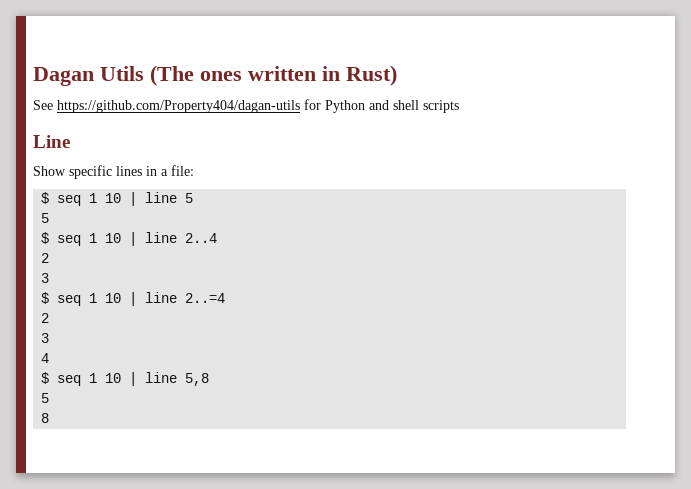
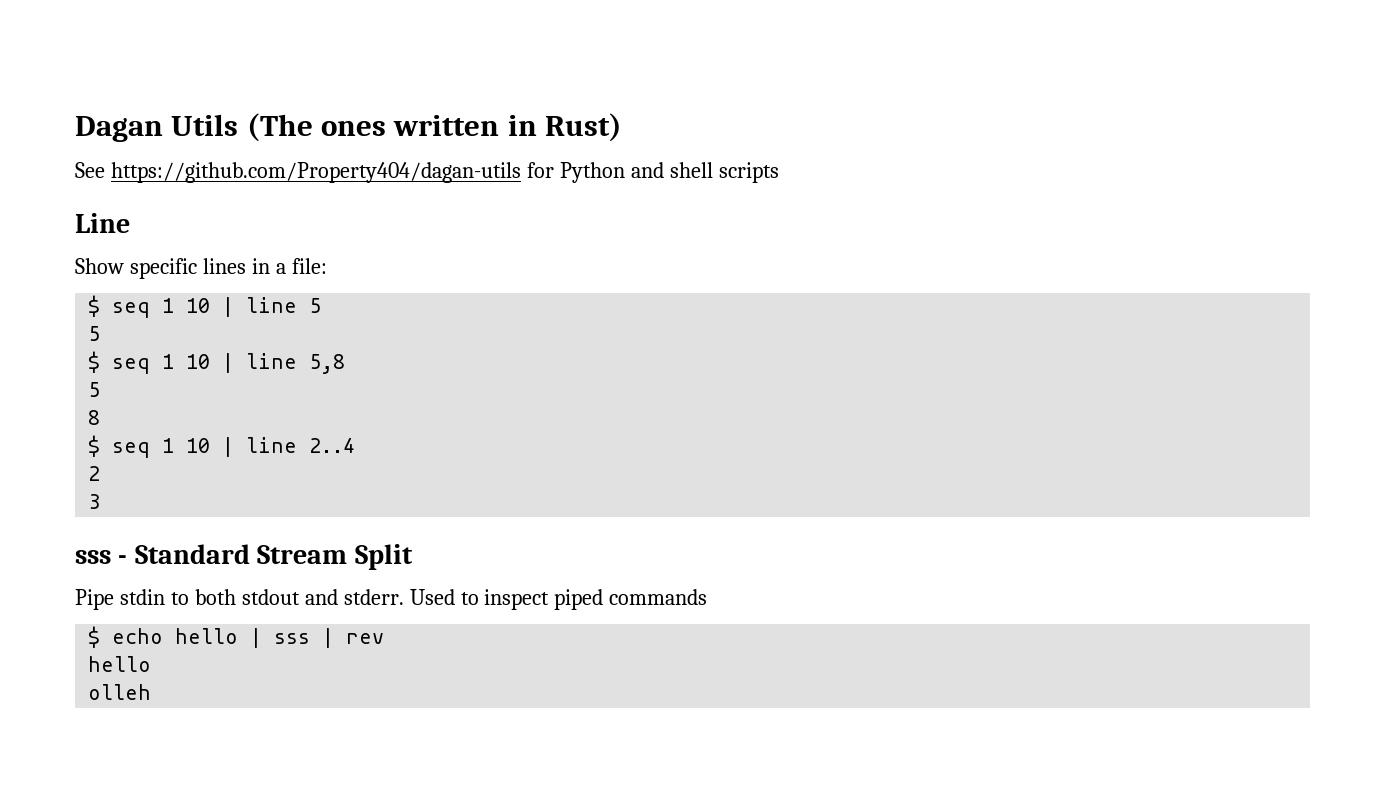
+ $ seq 1 10 | line 5,8
+ 5
+ 8
  $ seq 1 10 | line 2..4
  2
  3
- $ seq 1 10 | line 2..=4
- 2
- 3
- 4
- $ seq 1 10 | line 5,8
- 5
- 8
+ sss - Standard Stream Split
+ Pipe stdin to both stdout and stderr. Used to inspect piped commands
+ $ echo hello | sss | rev
+ hello
+ olleh

